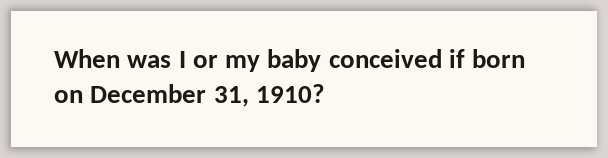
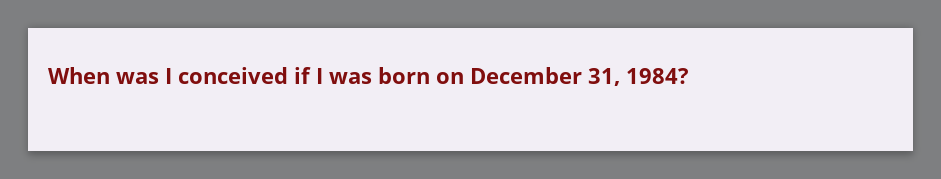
- When was I or my baby conceived if born on December 31, 1910?
+ When was I conceived if I was born on December 31, 1984?

